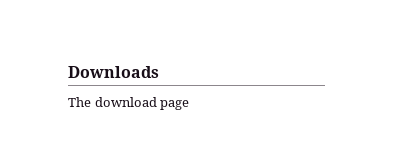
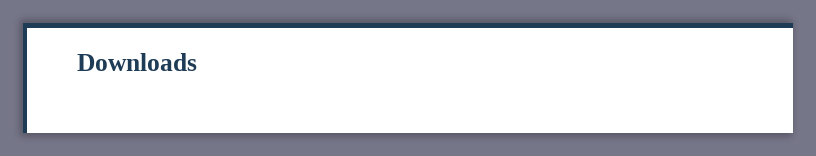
- The download page

